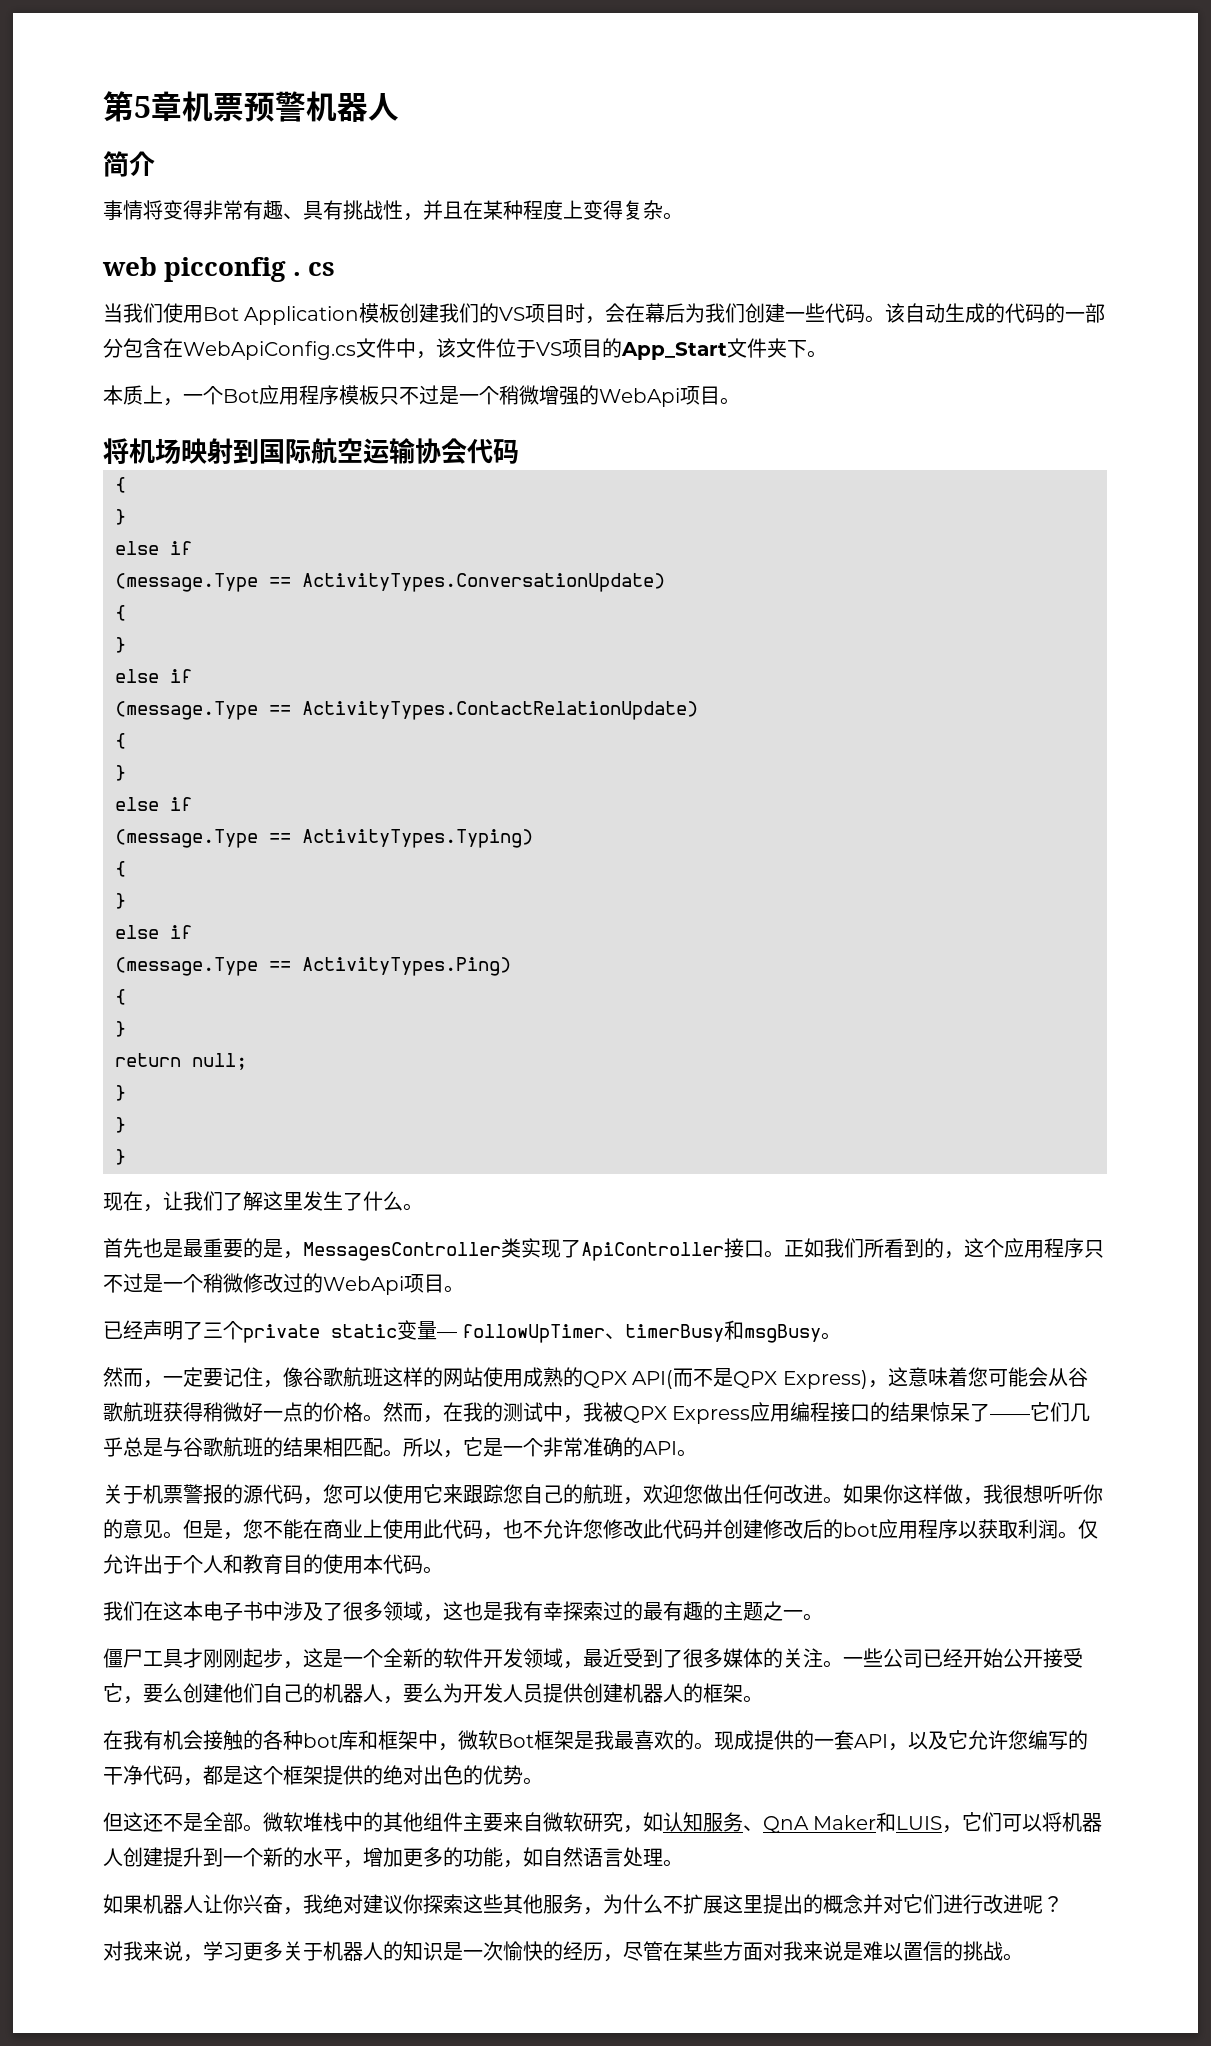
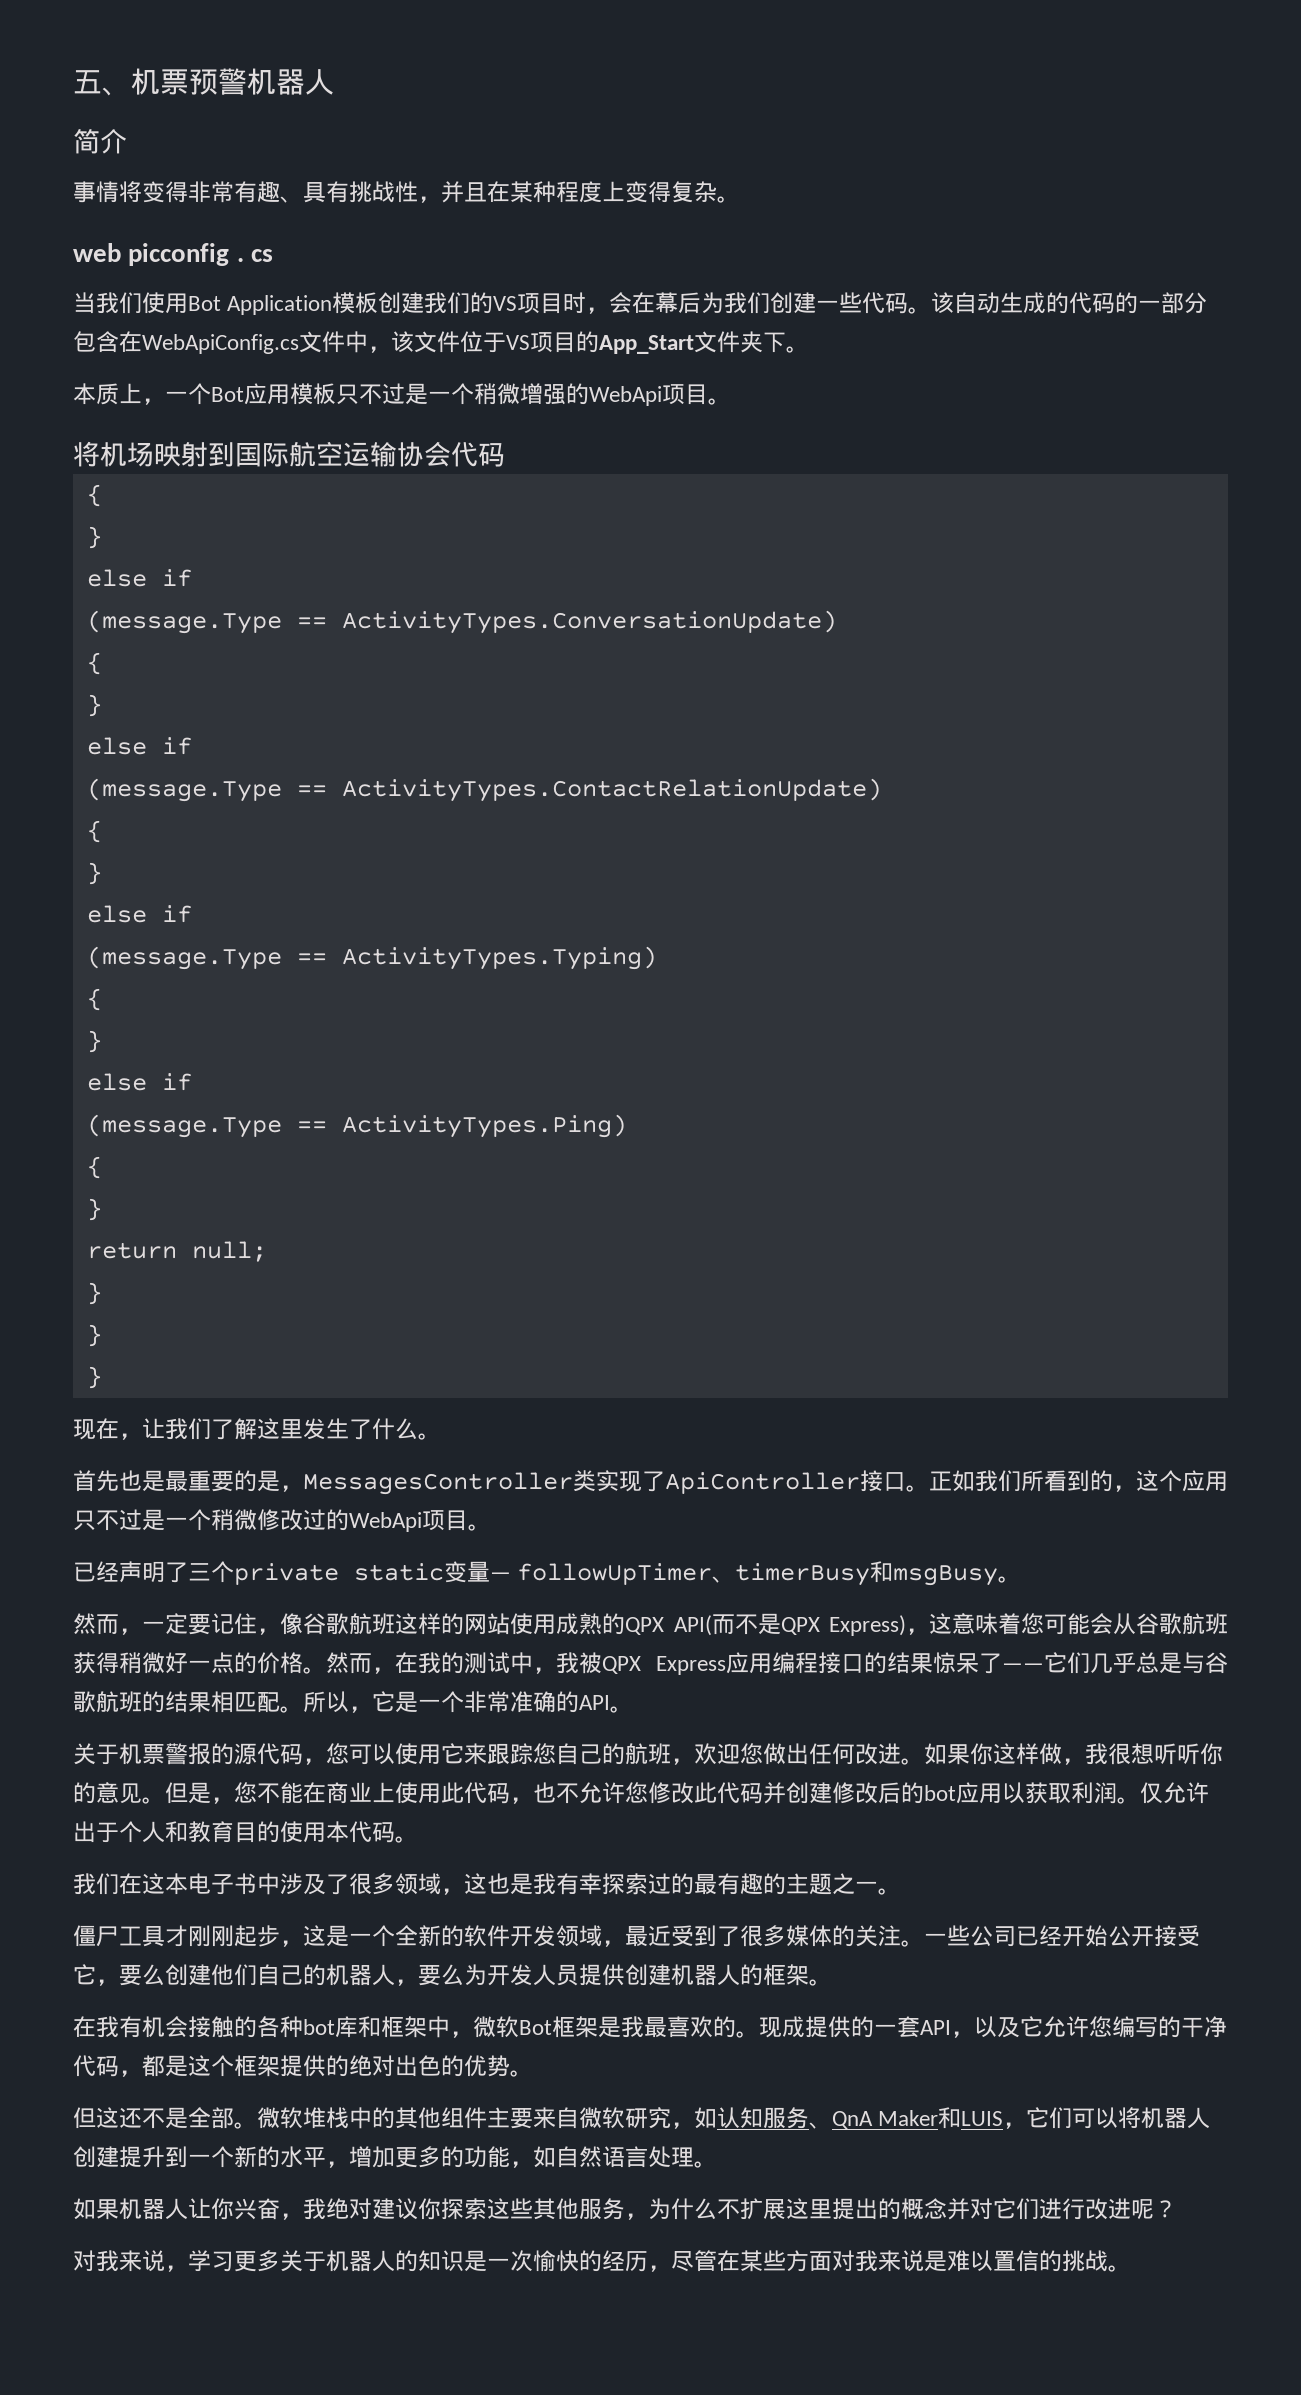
- 第5章机票预警机器人
+ 五、机票预警机器人
- 本质上，一个Bot应用程序模板只不过是一个稍微增强的WebApi项目。
+ 本质上，一个Bot应用模板只不过是一个稍微增强的WebApi项目。
- 正如我们所看到的，这个应用程序只不过是一个稍微修改过的WebApi项目。
+ 正如我们所看到的，这个应用只不过是一个稍微修改过的WebApi项目。
- 但是，您不能在商业上使用此代码，也不允许您修改此代码并创建修改后的bot应用程序以获取利润。
+ 但是，您不能在商业上使用此代码，也不允许您修改此代码并创建修改后的bot应用以获取利润。

